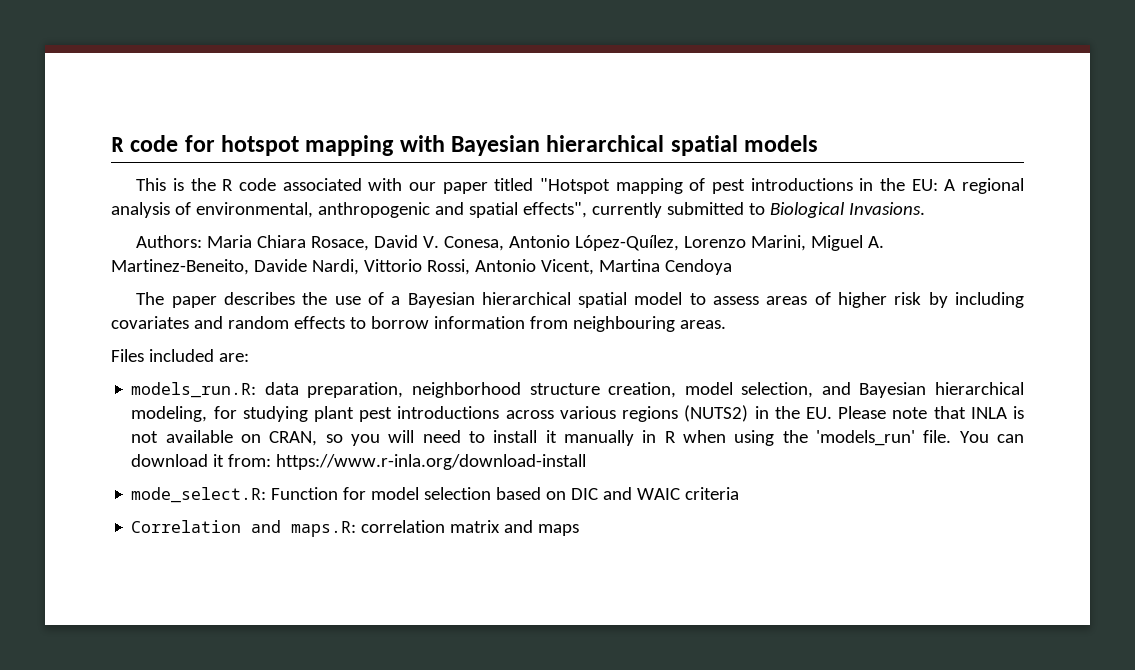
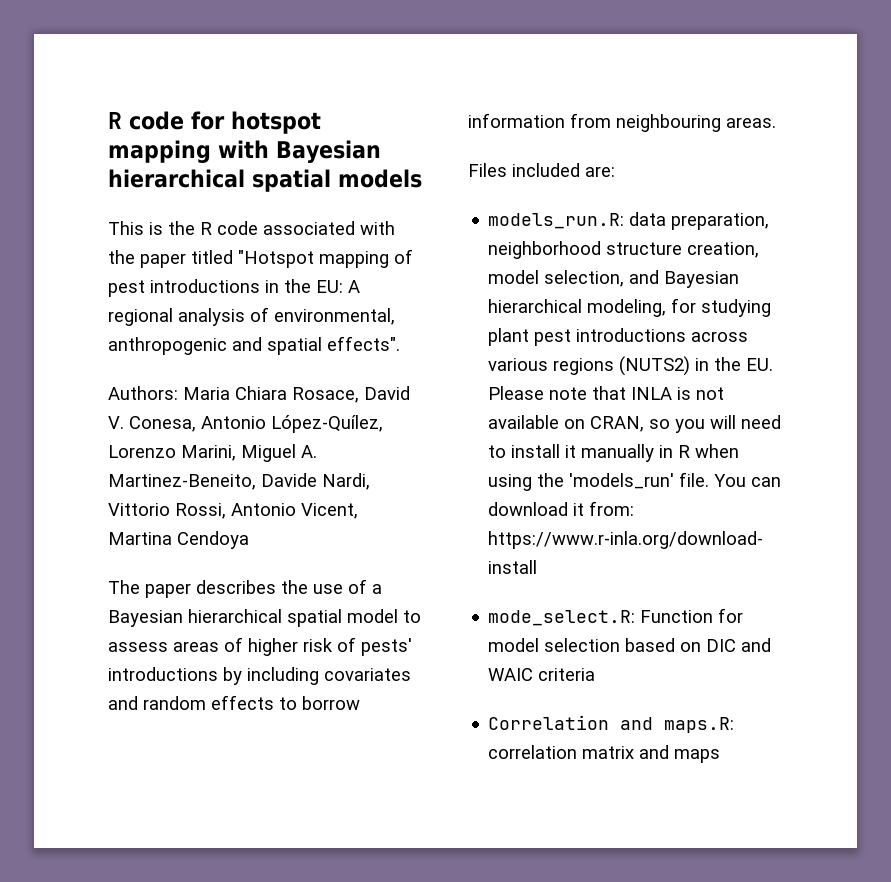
- This is the R code associated with our paper titled "Hotspot mapping of pest introductions in the EU: A regional analysis of environmental, anthropogenic and spatial effects", currently submitted to Biological Invasions.
+ This is the R code associated with the paper titled "Hotspot mapping of pest introductions in the EU: A regional analysis of environmental, anthropogenic and spatial effects".
- The paper describes the use of a Bayesian hierarchical spatial model to assess areas of higher risk by including covariates and random effects to borrow information from neighbouring areas.
+ The paper describes the use of a Bayesian hierarchical spatial model to assess areas of higher risk of pests' introductions by including covariates and random effects to borrow information from neighbouring areas.

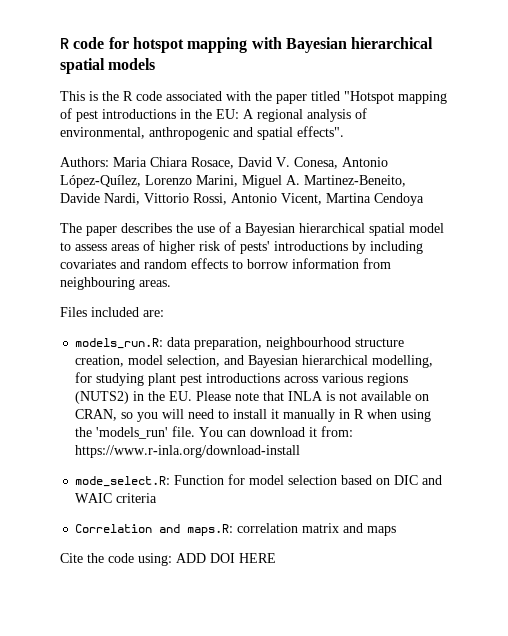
- models_run.R: data preparation, neighborhood structure creation, model selection, and Bayesian hierarchical modeling, for studying plant pest introductions across various regions (NUTS2) in the EU. Please note that INLA is not available on CRAN, so you will need to install it manually in R when using the 'models_run' file.
+ models_run.R: data preparation, neighbourhood structure creation, model selection, and Bayesian hierarchical modelling, for studying plant pest introductions across various regions (NUTS2) in the EU. Please note that INLA is not available on CRAN, so you will need to install it manually in R when using the 'models_run' file.
+ Cite the code using: ADD DOI HERE

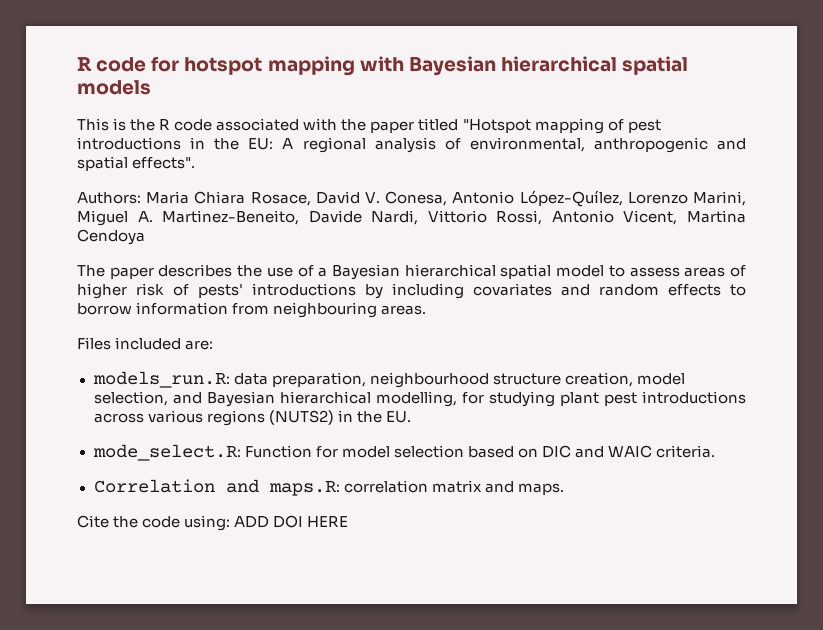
- models_run.R: data preparation, neighbourhood structure creation, model selection, and Bayesian hierarchical modelling, for studying plant pest introductions across various regions (NUTS2) in the EU. Please note that INLA is not available on CRAN, so you will need to install it manually in R when using the 'models_run' file. You can download it from: https://www.r-inla.org/download-install
+ models_run.R: data preparation, neighbourhood structure creation, model selection, and Bayesian hierarchical modelling, for studying plant pest introductions across various regions (NUTS2) in the EU.
- mode_select.R: Function for model selection based on DIC and WAIC criteria
+ mode_select.R: Function for model selection based on DIC and WAIC criteria.
- Correlation and maps.R: correlation matrix and maps
+ Correlation and maps.R: correlation matrix and maps.

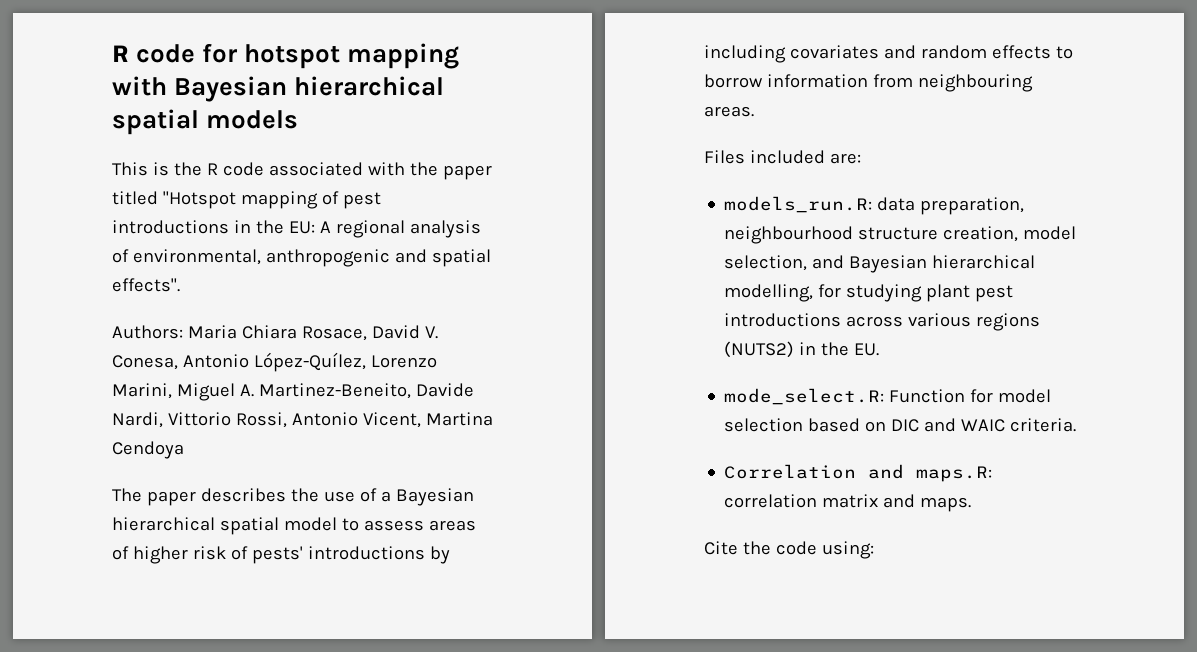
- Cite the code using: ADD DOI HERE
+ Cite the code using:

